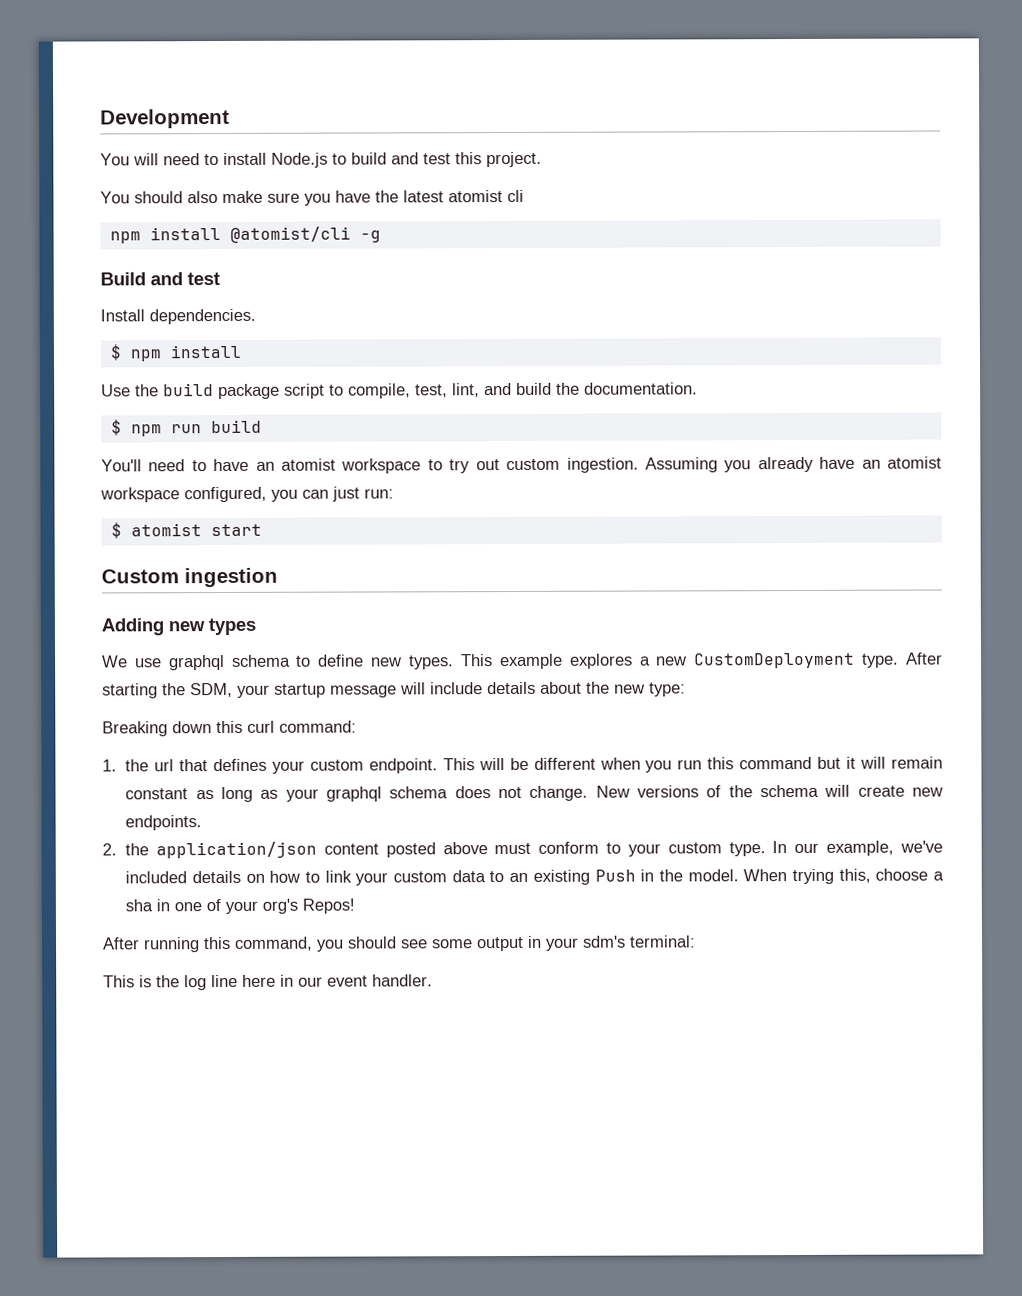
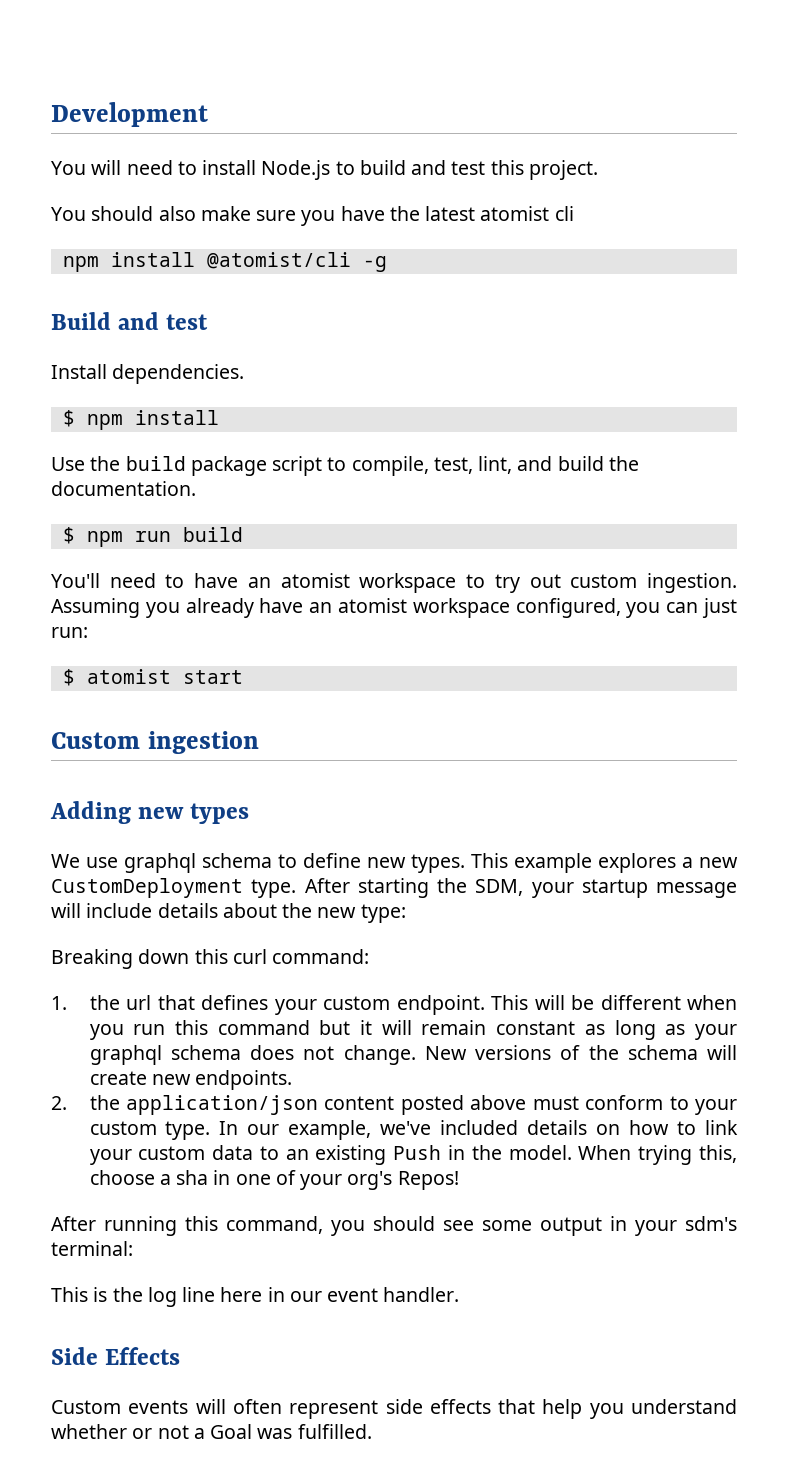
+ Side Effects
+ Custom events will often represent side effects that help you understand whether or not a Goal was fulfilled.

